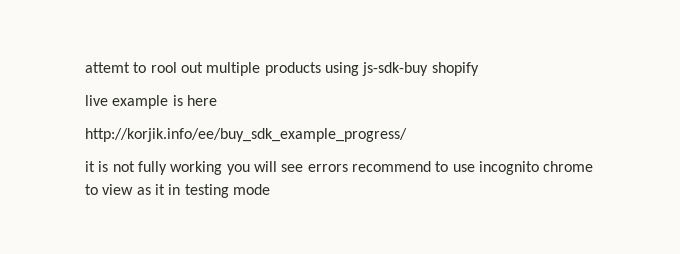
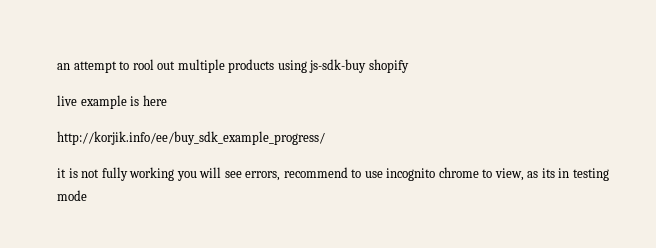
- attemt to rool out multiple products using js-sdk-buy shopify
+ an attempt to rool out multiple products using js-sdk-buy shopify
- it is not fully working you will see errors recommend to use incognito chrome to view as it in testing mode
+ it is not fully working you will see errors, recommend to use incognito chrome to view, as its in testing mode

